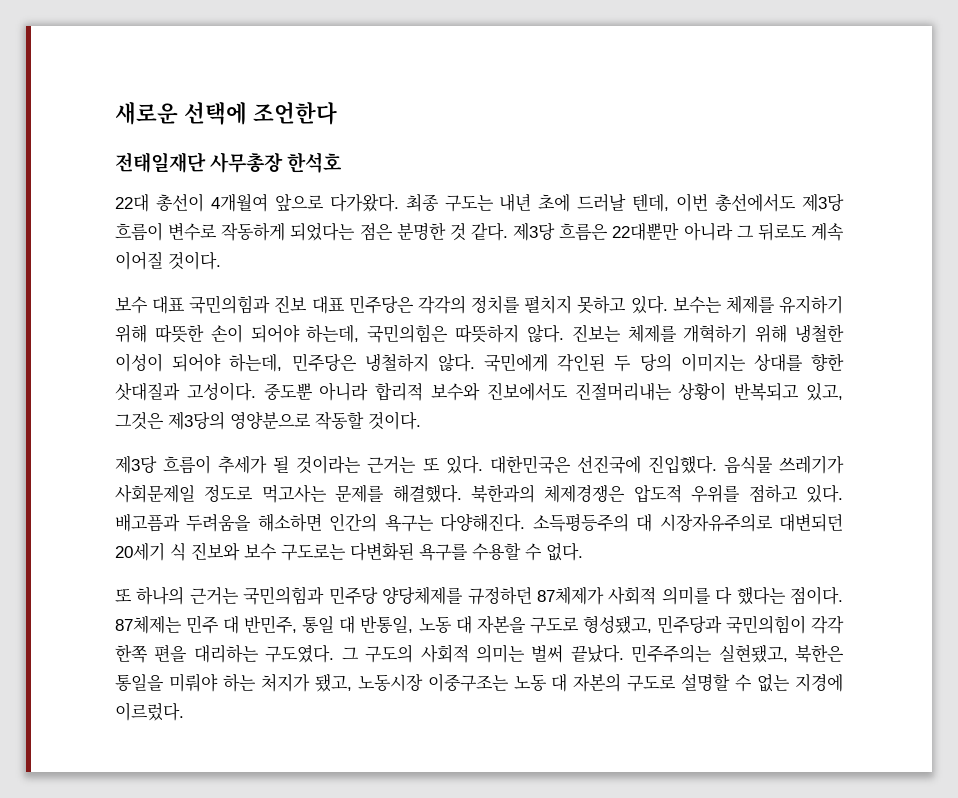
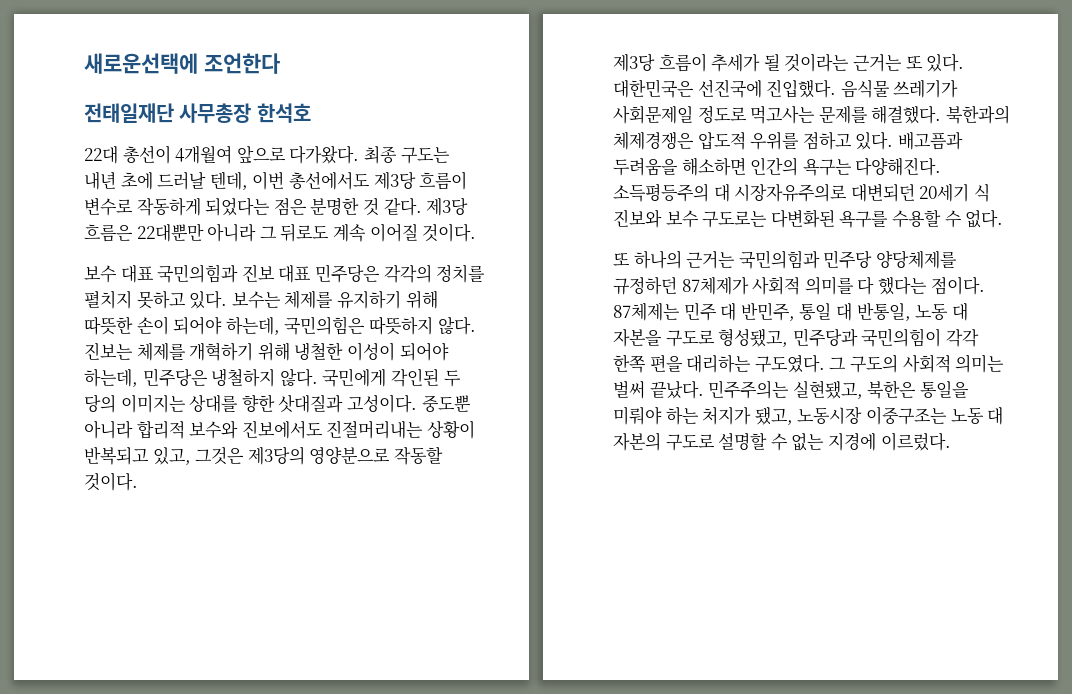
- 새로운 선택에 조언한다
+ 새로운선택에 조언한다

